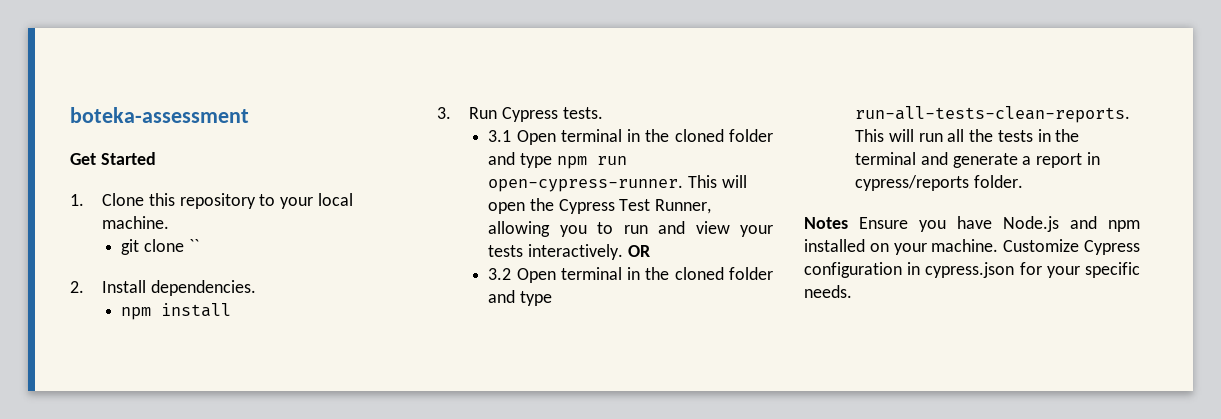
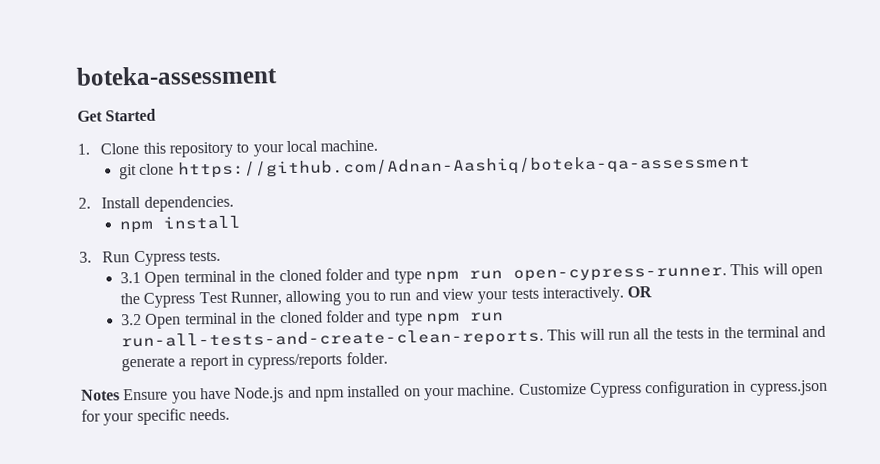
- git clone ``
+ git clone https://github.com/Adnan-Aashiq/boteka-qa-assessment
- 3.2 Open terminal in the cloned folder and type run-all-tests-clean-reports.
+ 3.2 Open terminal in the cloned folder and type npm run run-all-tests-and-create-clean-reports.

